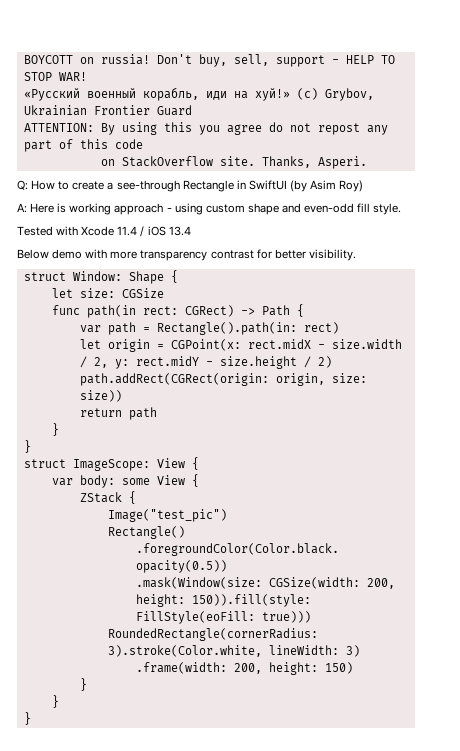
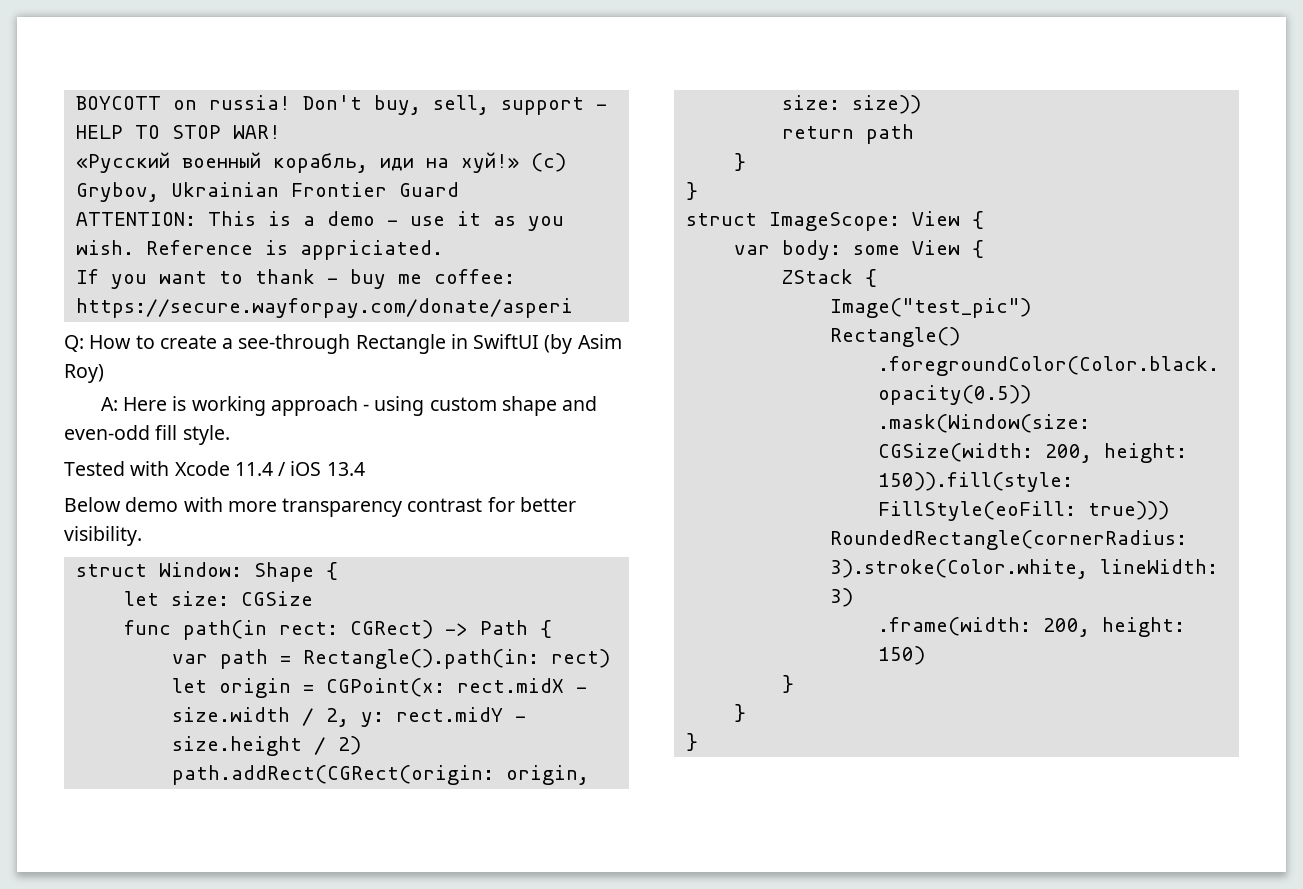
- ATTENTION: By using this you agree do not repost any part of this code
- on StackOverflow site. Thanks, Asperi.
+ ATTENTION: This is a demo - use it as you wish. Reference is appriciated.
+ If you want to thank - buy me coffee: https://secure.wayforpay.com/donate/asperi

